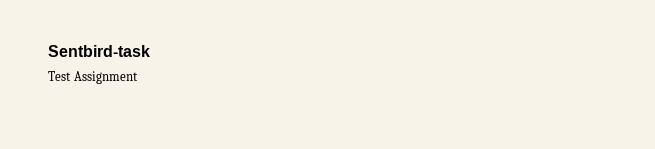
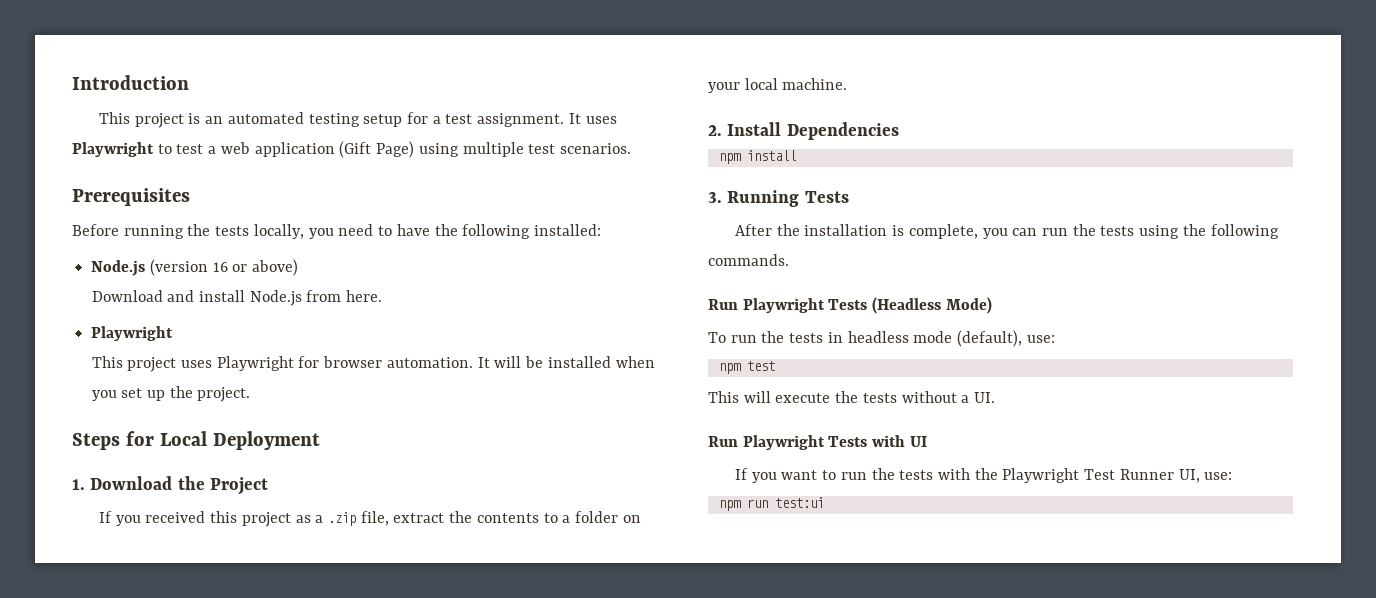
- Sentbird-task
- Test Assignment
+ Introduction
+ This project is an automated testing setup for a test assignment. It uses Playwright to test a web application (Gift Page) using multiple test scenarios.
+ Prerequisites
+ Before running the tests locally, you need to have the following installed:
+ Node.js (version 16 or above)
+ Download and install Node.js from here.
+ Playwright
+ This project uses Playwright for browser automation. It will be installed when you set up the project.
+ Steps for Local Deployment
+ 1. Download the Project
+ If you received this project as a .zip file, extract the contents to a folder on your local machine.
+ 2. Install Dependencies
+ npm install
+ 3. Running Tests
+ After the installation is complete, you can run the tests using the following commands.
+ Run Playwright Tests (Headless Mode)
+ To run the tests in headless mode (default), use:
+ npm test
+ This will execute the tests without a UI.
+ Run Playwright Tests with UI
+ If you want to run the tests with the Playwright Test Runner UI, use:
+ npm run test:ui

